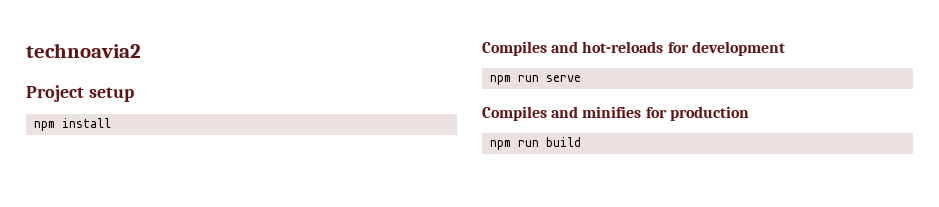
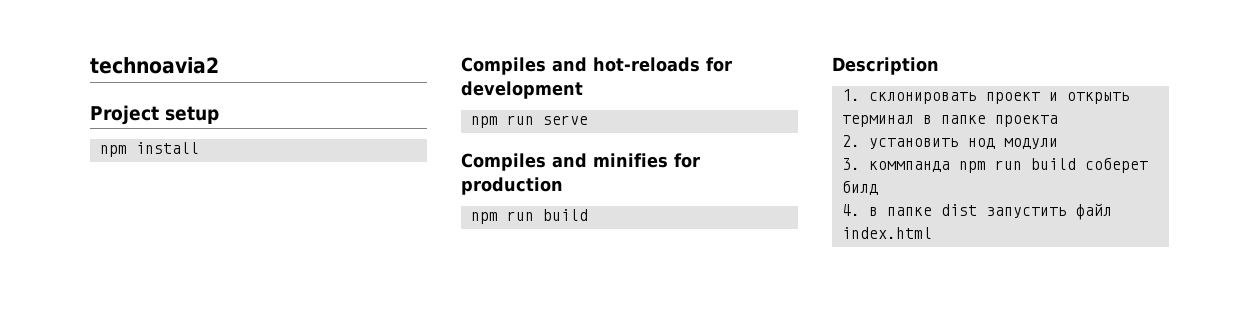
+ Description
+ 1. склонировать проект и открыть терминал в папке проекта
+ 2. установить нод модули
+ 3. коммпанда npm run build соберет билд
+ 4. в папке dist запустить файл index.html

